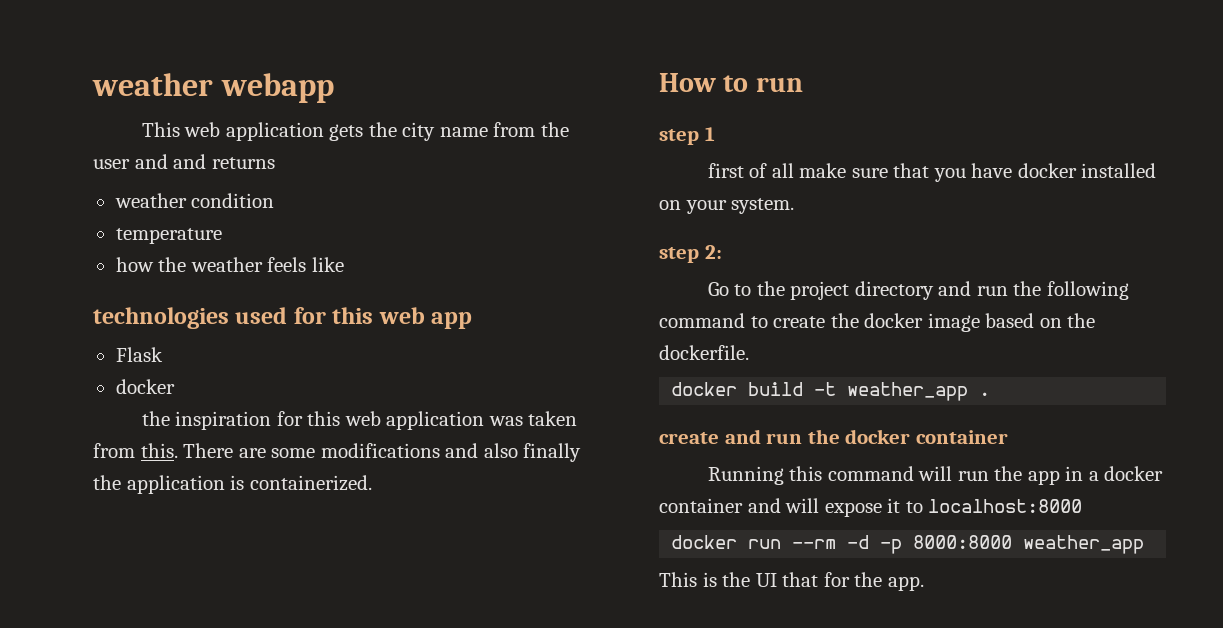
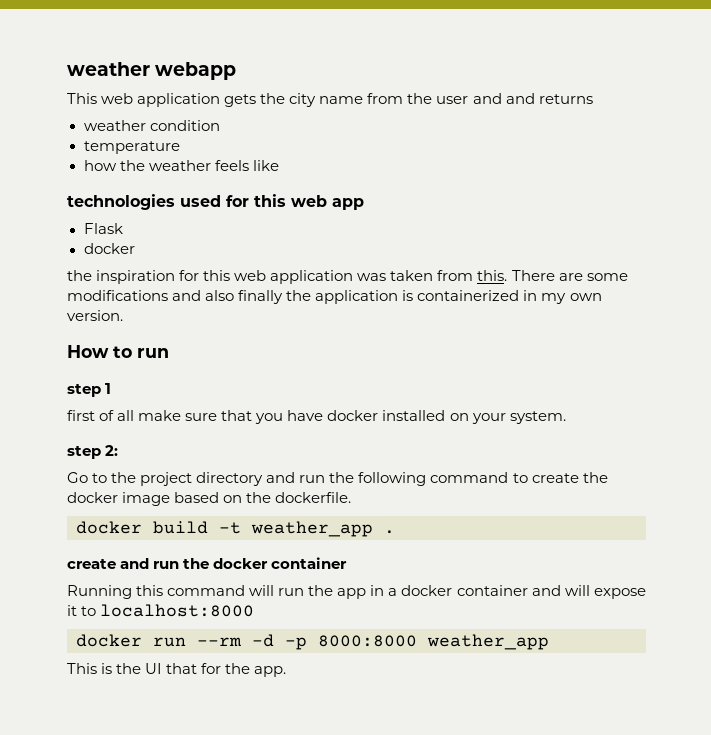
- There are some modifications and also finally the application is containerized.
+ There are some modifications and also finally the application is containerized in my own version.

